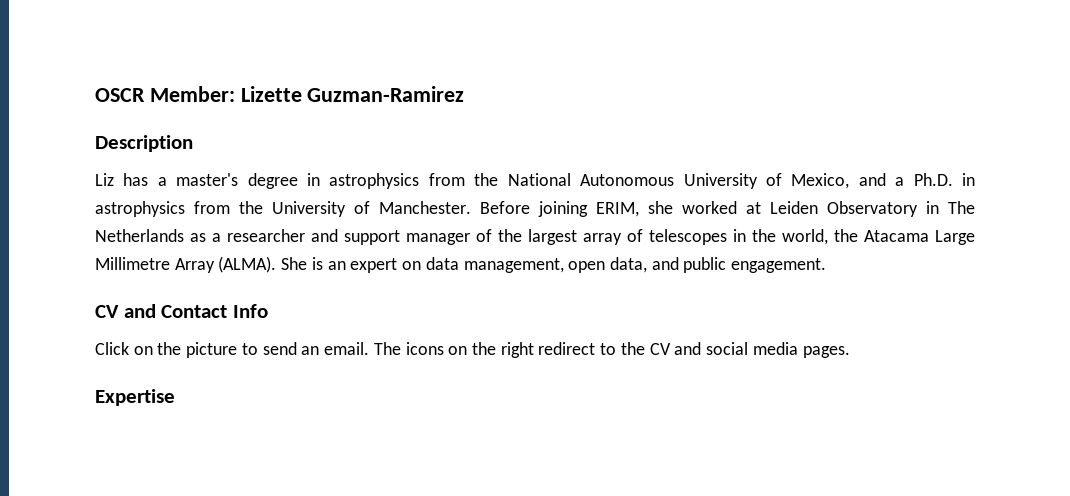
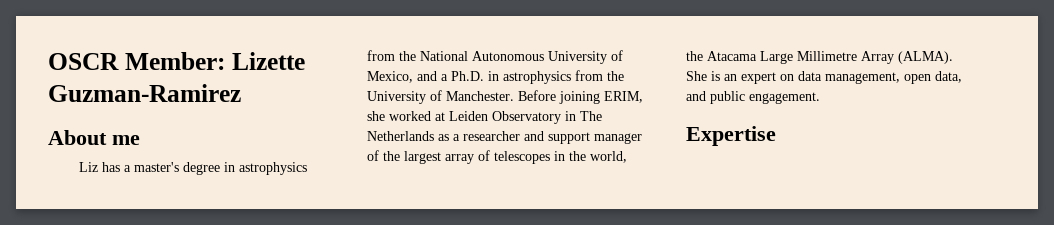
- Description
+ About me
- CV and Contact Info
- Click on the picture to send an email. The icons on the right redirect to the CV and social media pages.

